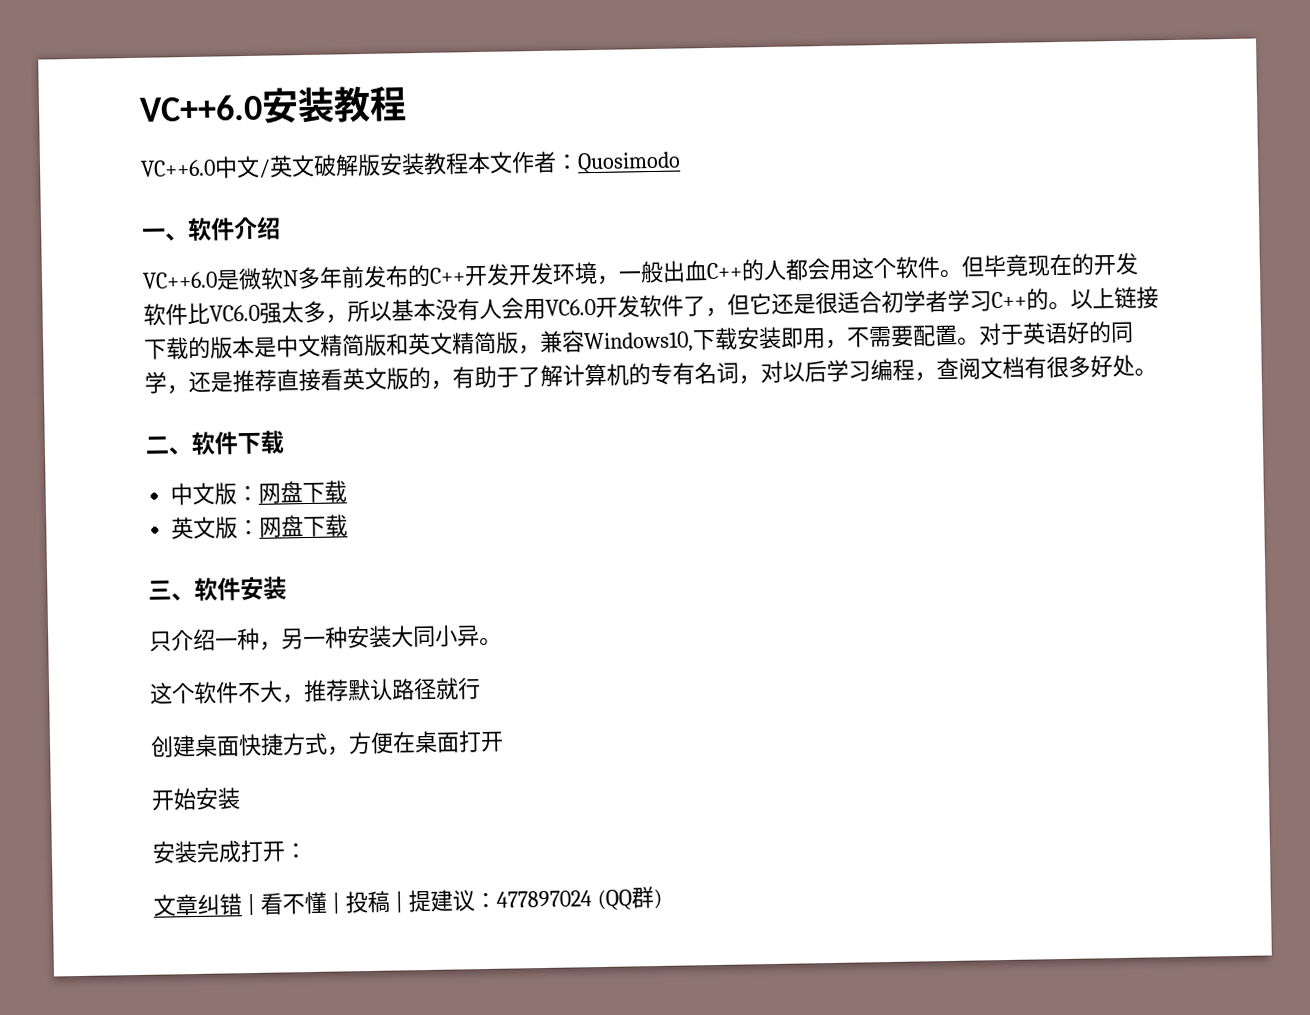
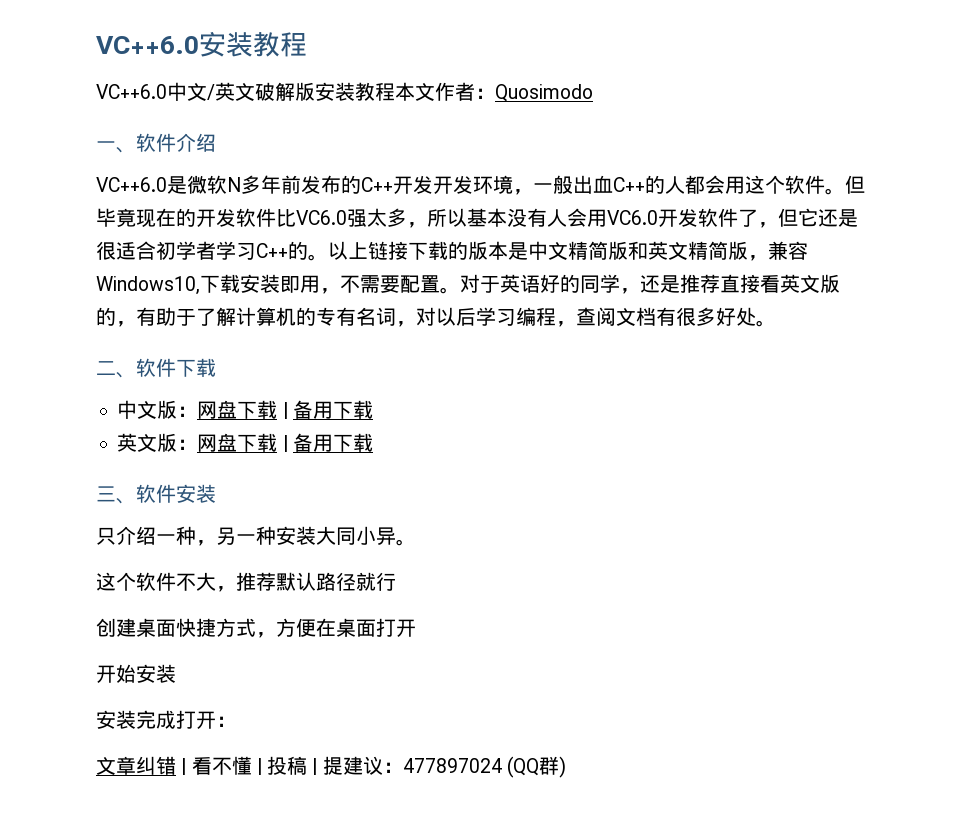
- 中文版：网盘下载
+ 中文版：网盘下载 | 备用下载
- 英文版：网盘下载
+ 英文版：网盘下载 | 备用下载

